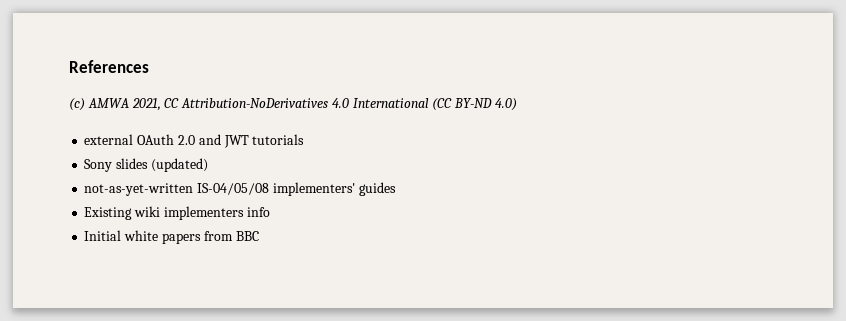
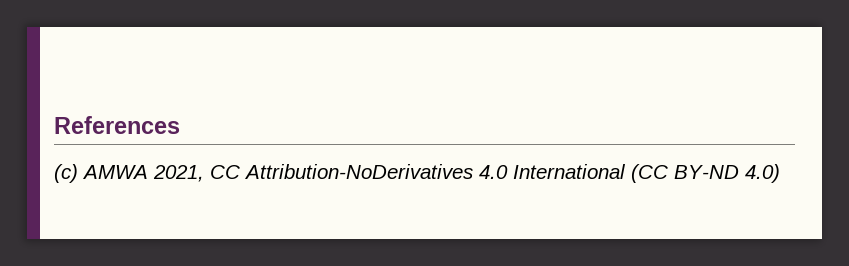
- external OAuth 2.0 and JWT tutorials
- Sony slides (updated)
- not-as-yet-written IS-04/05/08 implementers' guides
- Existing wiki implementers info
- Initial white papers from BBC

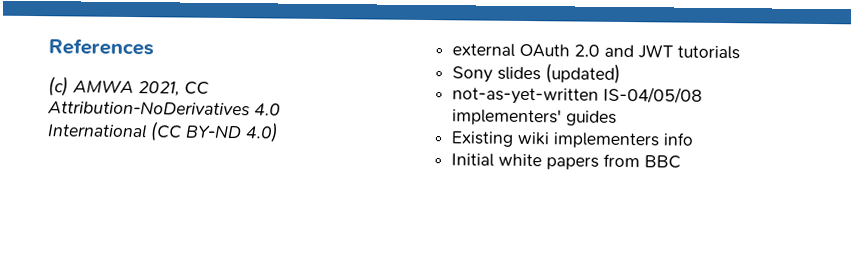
+ external OAuth 2.0 and JWT tutorials
+ Sony slides (updated)
+ not-as-yet-written IS-04/05/08 implementers' guides
+ Existing wiki implementers info
+ Initial white papers from BBC

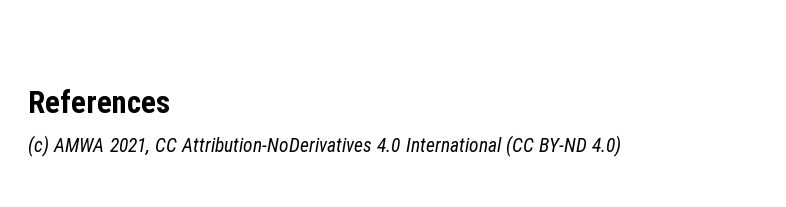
- external OAuth 2.0 and JWT tutorials
- Sony slides (updated)
- not-as-yet-written IS-04/05/08 implementers' guides
- Existing wiki implementers info
- Initial white papers from BBC

